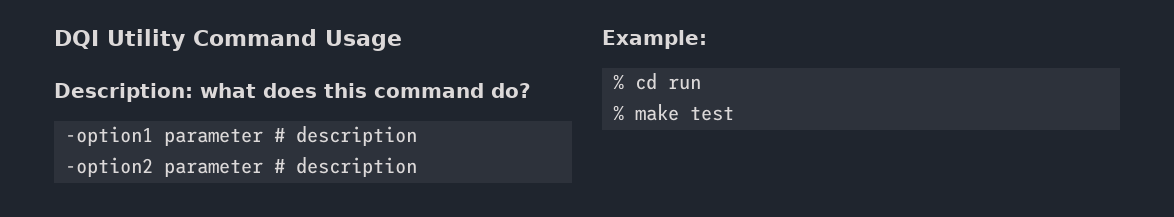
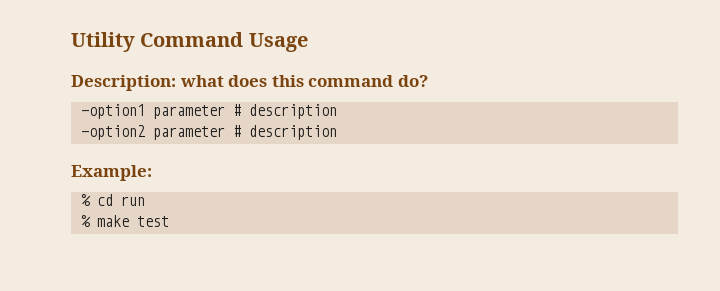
- DQI Utility Command Usage
+ Utility Command Usage

